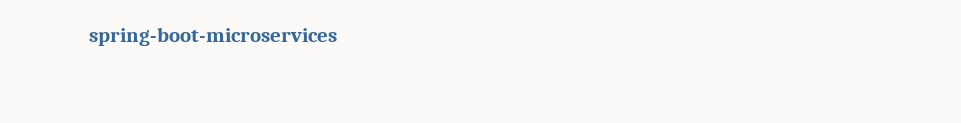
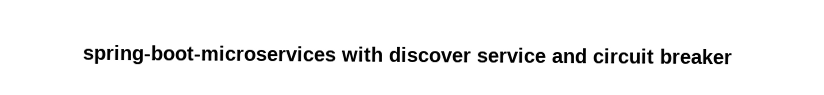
- spring-boot-microservices
+ spring-boot-microservices with discover service and circuit breaker

